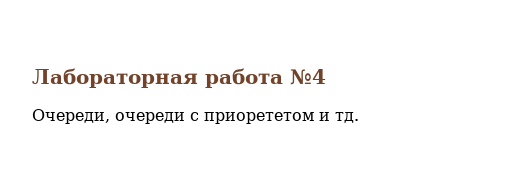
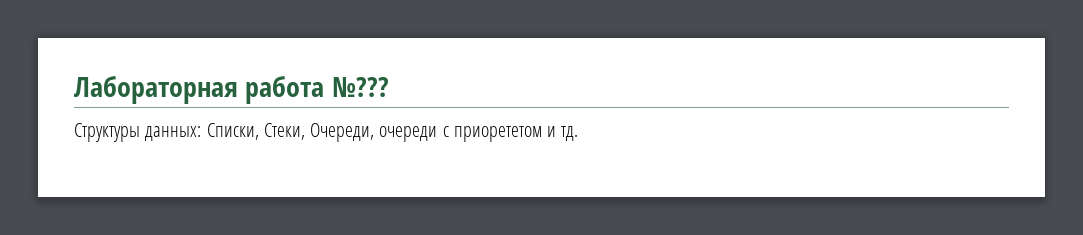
- Лабораторная работа №4
- Очереди, очереди с приорететом и тд.
+ Лабораторная работа №???
+ Структуры данных: Списки, Стеки, Очереди, очереди с приорететом и тд.

